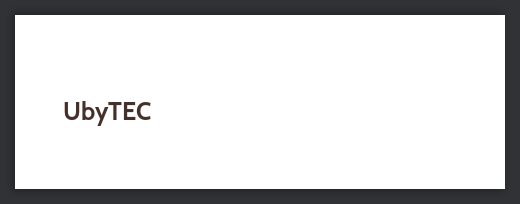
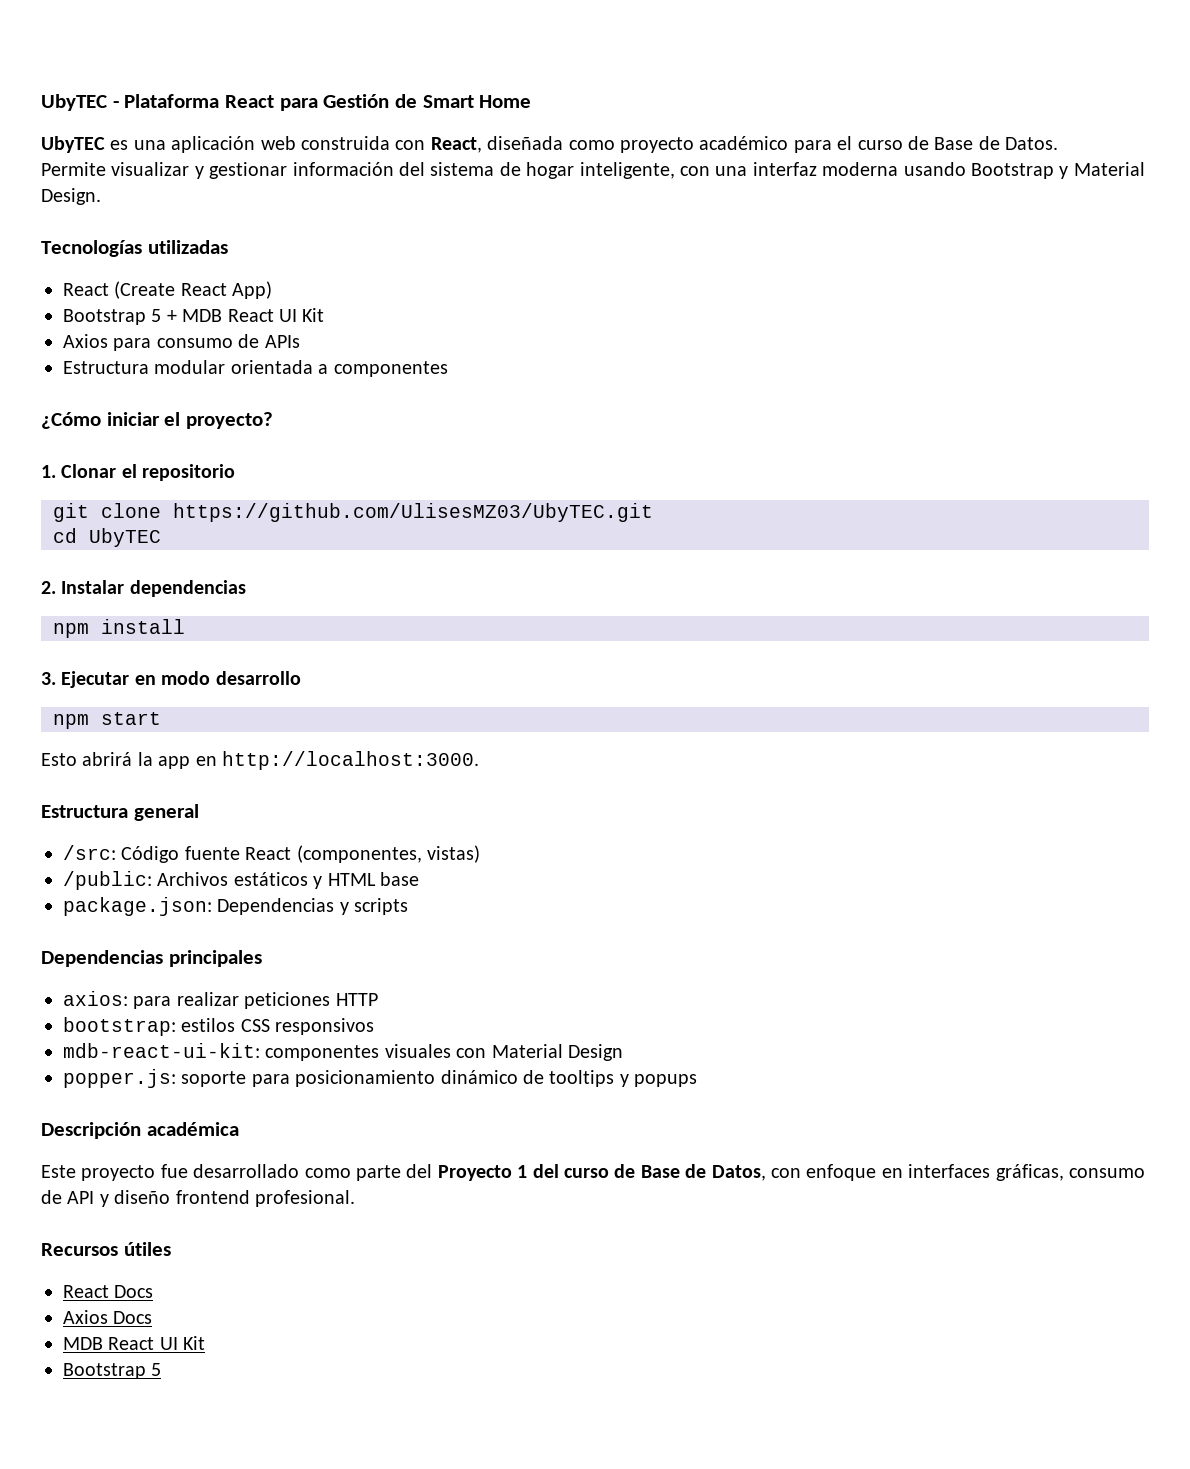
- UbyTEC
+ UbyTEC - Plataforma React para Gestión de Smart Home
+ UbyTEC es una aplicación web construida con React, diseñada como proyecto académico para el curso de Base de Datos.
+ Permite visualizar y gestionar información del sistema de hogar inteligente, con una interfaz moderna usando Bootstrap y Material Design.
+ Tecnologías utilizadas
+ React (Create React App)
+ Bootstrap 5 + MDB React UI Kit
+ Axios para consumo de APIs
+ Estructura modular orientada a componentes
+ ¿Cómo iniciar el proyecto?
+ 1. Clonar el repositorio
+ git clone https://github.com/UlisesMZ03/UbyTEC.git
+ cd UbyTEC
+ 2. Instalar dependencias
+ npm install
+ 3. Ejecutar en modo desarrollo
+ npm start
+ Esto abrirá la app en http://localhost:3000.
+ Estructura general
+ /src: Código fuente React (componentes, vistas)
+ /public: Archivos estáticos y HTML base
+ package.json: Dependencias y scripts
+ Dependencias principales
+ axios: para realizar peticiones HTTP
+ bootstrap: estilos CSS responsivos
+ mdb-react-ui-kit: componentes visuales con Material Design
+ popper.js: soporte para posicionamiento dinámico de tooltips y popups
+ Descripción académica
+ Este proyecto fue desarrollado como parte del Proyecto 1 del curso de Base de Datos, con enfoque en interfaces gráficas, consumo de API y diseño frontend profesional.
+ Recursos útiles
+ React Docs
+ Axios Docs
+ MDB React UI Kit
+ Bootstrap 5

